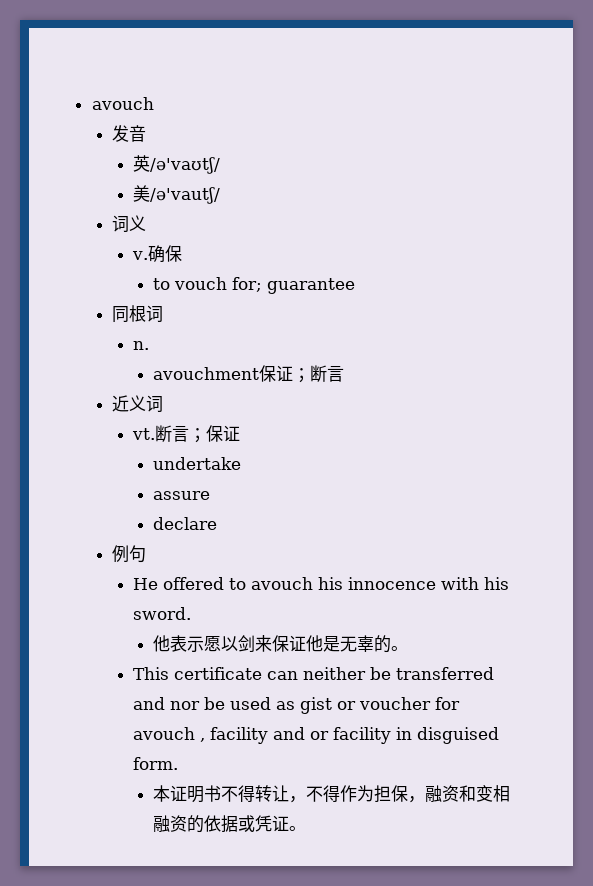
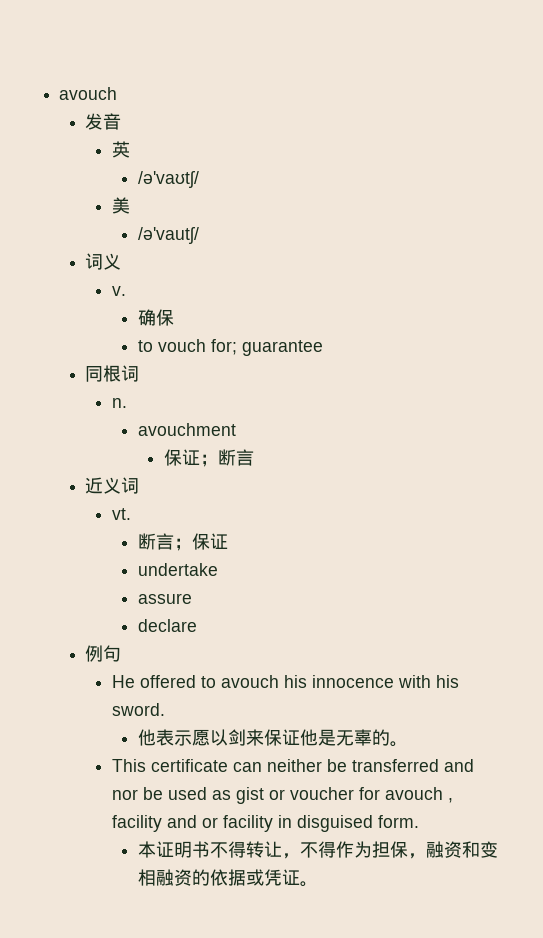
- 英/ə'vaʊtʃ/
+ 英
+ /ə'vaʊtʃ/
- 美/ə'vautʃ/
+ 美
+ /ə'vautʃ/
- v.确保
+ v.
+ 确保
- avouchment保证；断言
+ avouchment
+ 保证；断言
- vt.断言；保证
+ vt.
+ 断言；保证

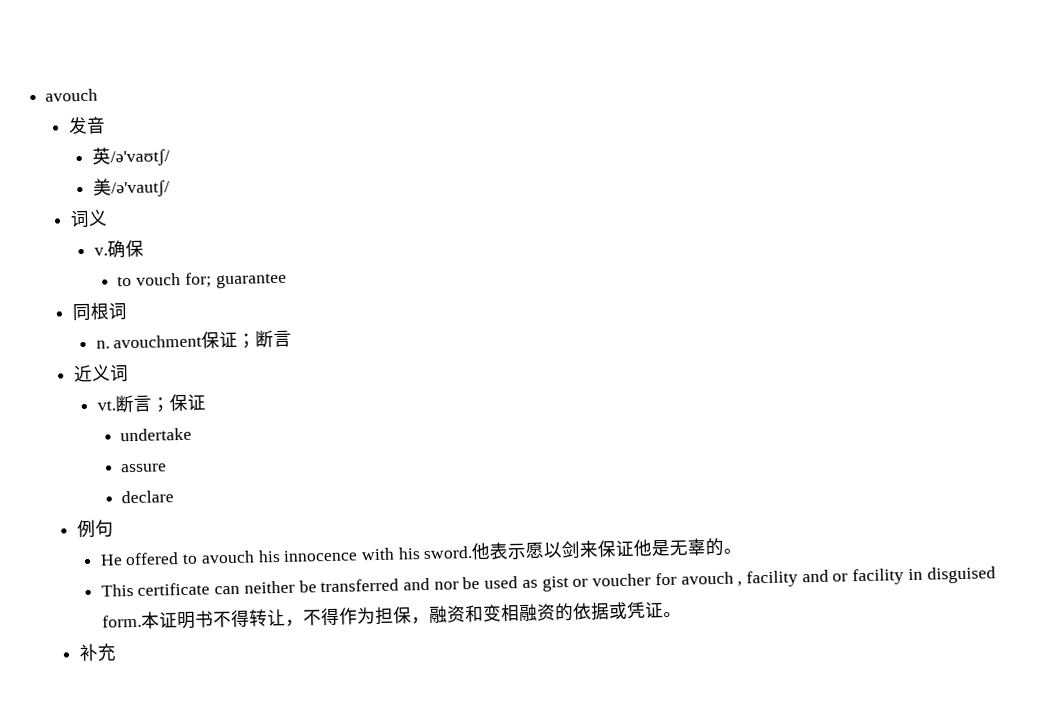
- 英
- /ə'vaʊtʃ/
+ 英/ə'vaʊtʃ/
- 美
- /ə'vautʃ/
+ 美/ə'vautʃ/
- v.
- 确保
+ v.确保
- n.
- avouchment
- 保证；断言
+ n. avouchment保证；断言
- vt.
- 断言；保证
+ vt.断言；保证
- He offered to avouch his innocence with his sword.
- 他表示愿以剑来保证他是无辜的。
+ He offered to avouch his innocence with his sword.他表示愿以剑来保证他是无辜的。
- This certificate can neither be transferred and nor be used as gist or voucher for avouch , facility and or facility in disguised form.
- 本证明书不得转让，不得作为担保，融资和变相融资的依据或凭证。
+ This certificate can neither be transferred and nor be used as gist or voucher for avouch , facility and or facility in disguised form.本证明书不得转让，不得作为担保，融资和变相融资的依据或凭证。
+ 补充

